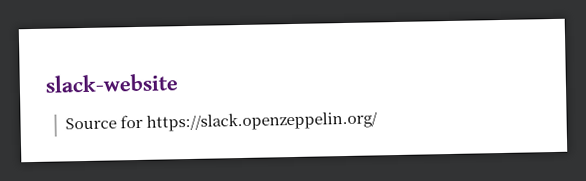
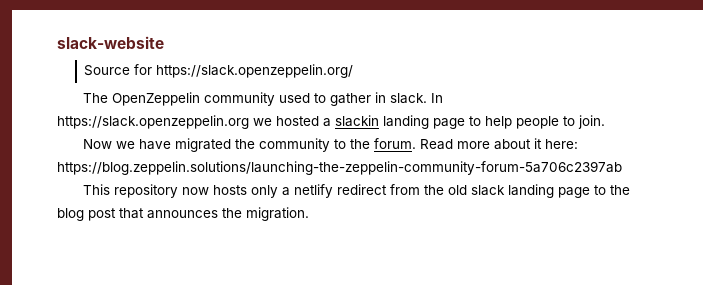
+ The OpenZeppelin community used to gather in slack. In https://slack.openzeppelin.org we hosted a slackin landing page to help people to join.
+ Now we have migrated the community to the forum. Read more about it here: https://blog.zeppelin.solutions/launching-the-zeppelin-community-forum-5a706c2397ab
+ This repository now hosts only a netlify redirect from the old slack landing page to the blog post that announces the migration.

